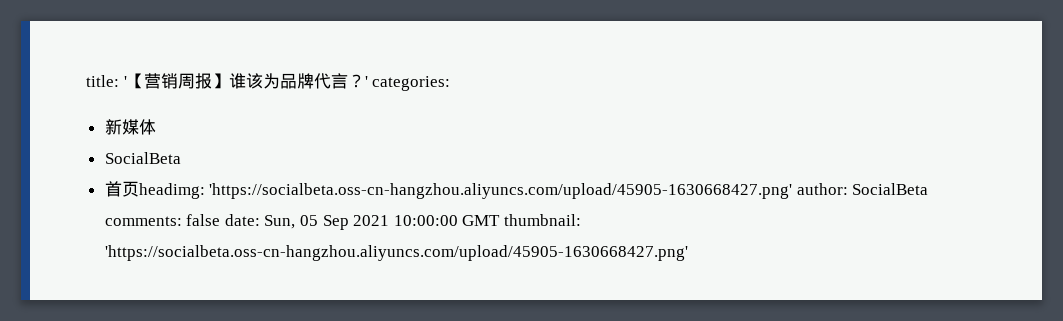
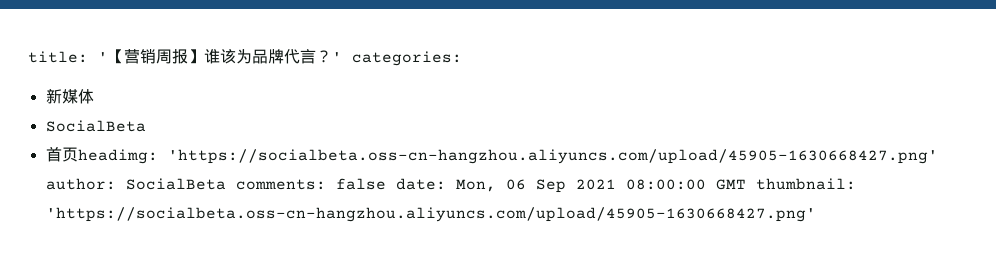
- 首页headimg: 'https://socialbeta.oss-cn-hangzhou.aliyuncs.com/upload/45905-1630668427.png' author: SocialBeta comments: false date: Sun, 05 Sep 2021 10:00:00 GMT thumbnail: 'https://socialbeta.oss-cn-hangzhou.aliyuncs.com/upload/45905-1630668427.png'
+ 首页headimg: 'https://socialbeta.oss-cn-hangzhou.aliyuncs.com/upload/45905-1630668427.png' author: SocialBeta comments: false date: Mon, 06 Sep 2021 08:00:00 GMT thumbnail: 'https://socialbeta.oss-cn-hangzhou.aliyuncs.com/upload/45905-1630668427.png'

